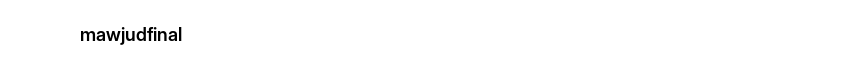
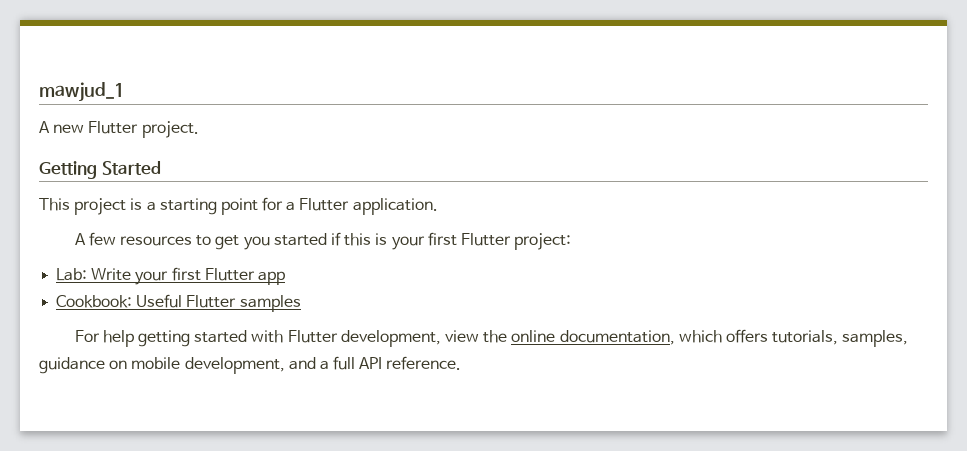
- mawjudfinal
+ mawjud_1
+ A new Flutter project.
+ Getting Started
+ This project is a starting point for a Flutter application.
+ A few resources to get you started if this is your first Flutter project:
+ Lab: Write your first Flutter app
+ Cookbook: Useful Flutter samples
+ For help getting started with Flutter development, view the online documentation, which offers tutorials, samples, guidance on mobile development, and a full API reference.

